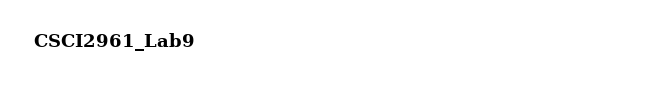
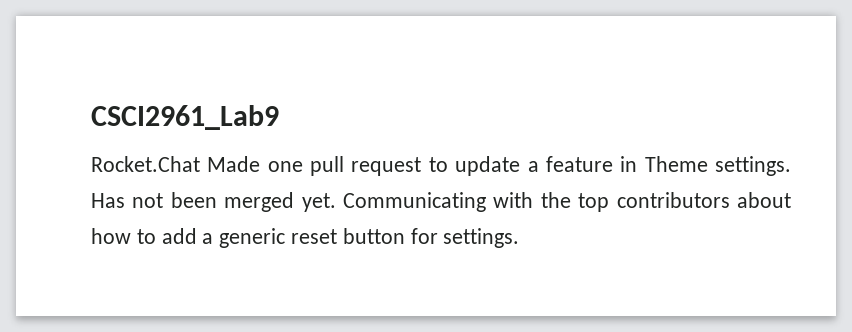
+ Rocket.Chat Made one pull request to update a feature in Theme settings. Has not been merged yet. Communicating with the top contributors about how to add a generic reset button for settings.

